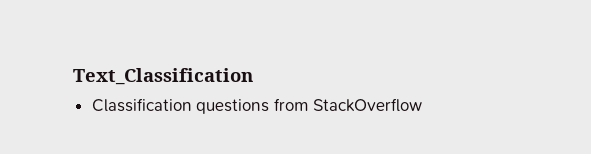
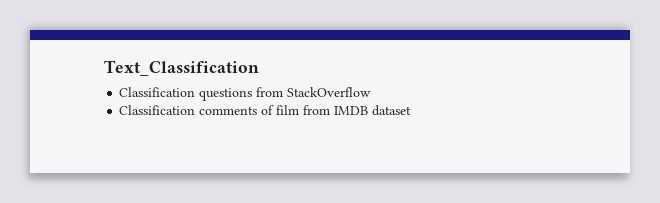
+ Classification comments of film from IMDB dataset

